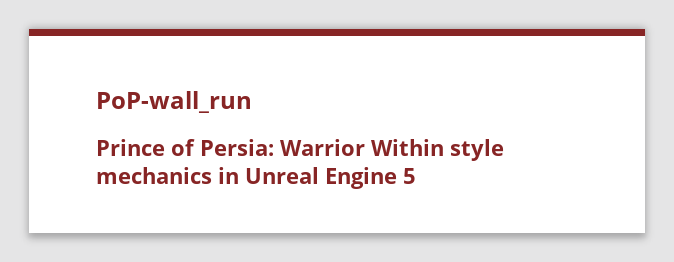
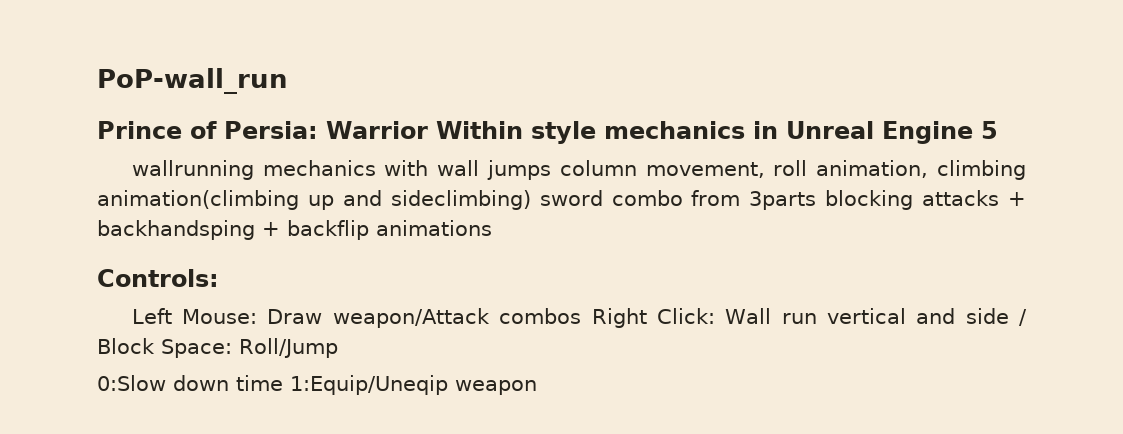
+ wallrunning mechanics with wall jumps column movement, roll animation, climbing animation(climbing up and sideclimbing) sword combo from 3parts blocking attacks + backhandsping + backflip animations
+ Controls:
+ Left Mouse: Draw weapon/Attack combos Right Click: Wall run vertical and side / Block Space: Roll/Jump
+ 0:Slow down time 1:Equip/Uneqip weapon

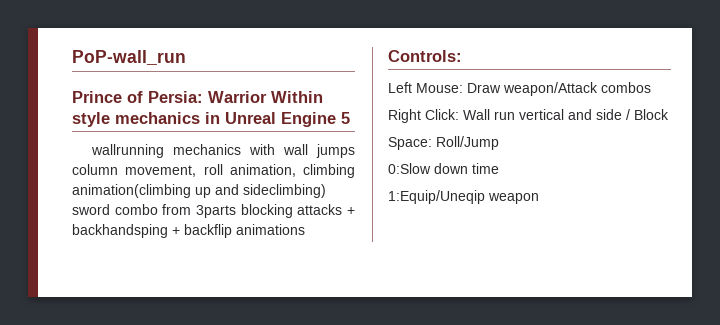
- Left Mouse: Draw weapon/Attack combos Right Click: Wall run vertical and side / Block Space: Roll/Jump
+ Left Mouse: Draw weapon/Attack combos
+ Right Click: Wall run vertical and side / Block
+ Space: Roll/Jump
- 0:Slow down time 1:Equip/Uneqip weapon
+ 0:Slow down time
+ 1:Equip/Uneqip weapon

